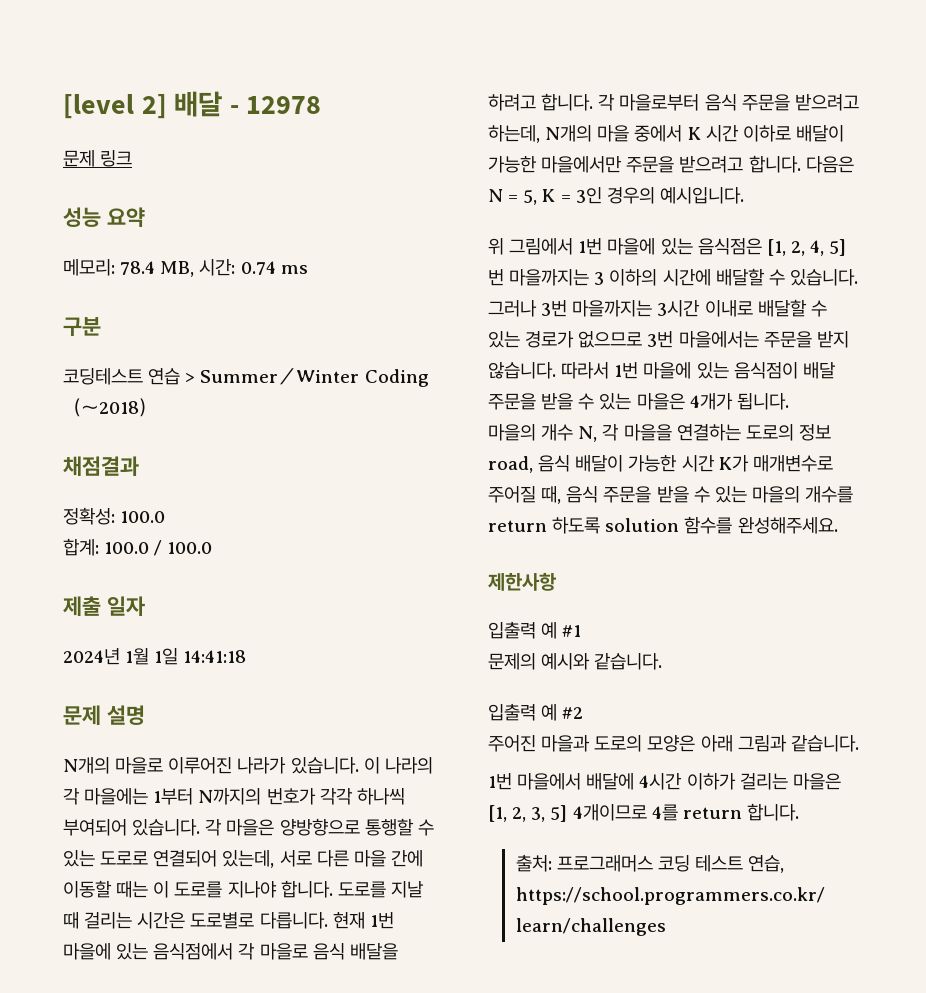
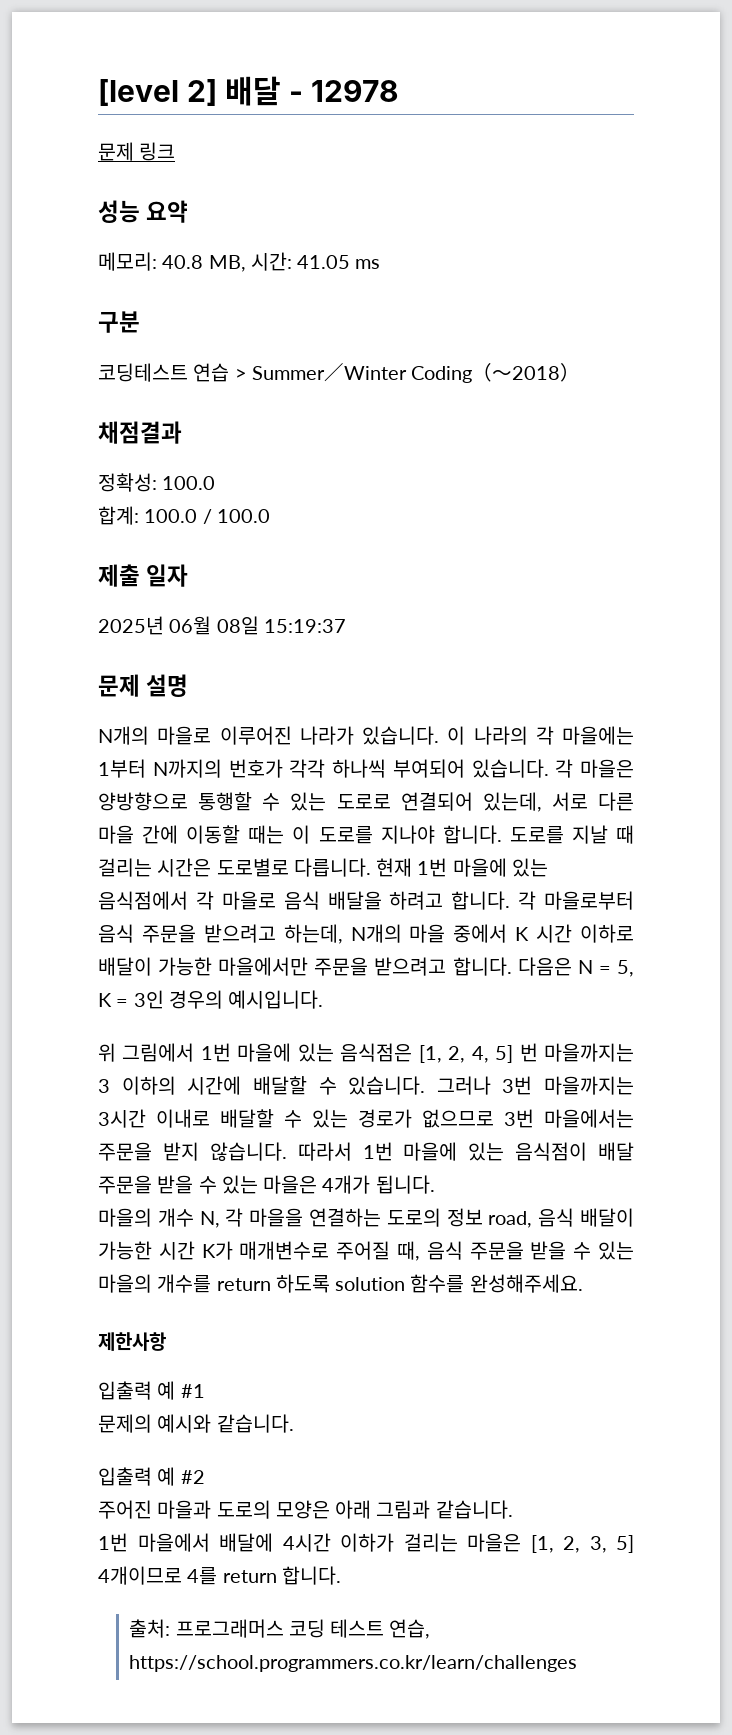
- 메모리: 78.4 MB, 시간: 0.74 ms
+ 메모리: 40.8 MB, 시간: 41.05 ms
- 2024년 1월 1일 14:41:18
+ 2025년 06월 08일 15:19:37

